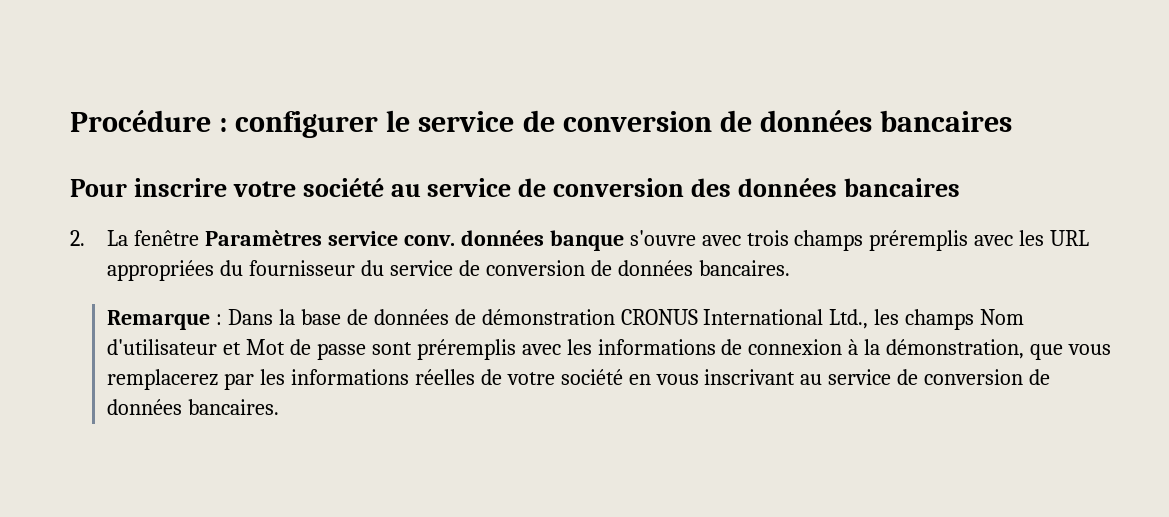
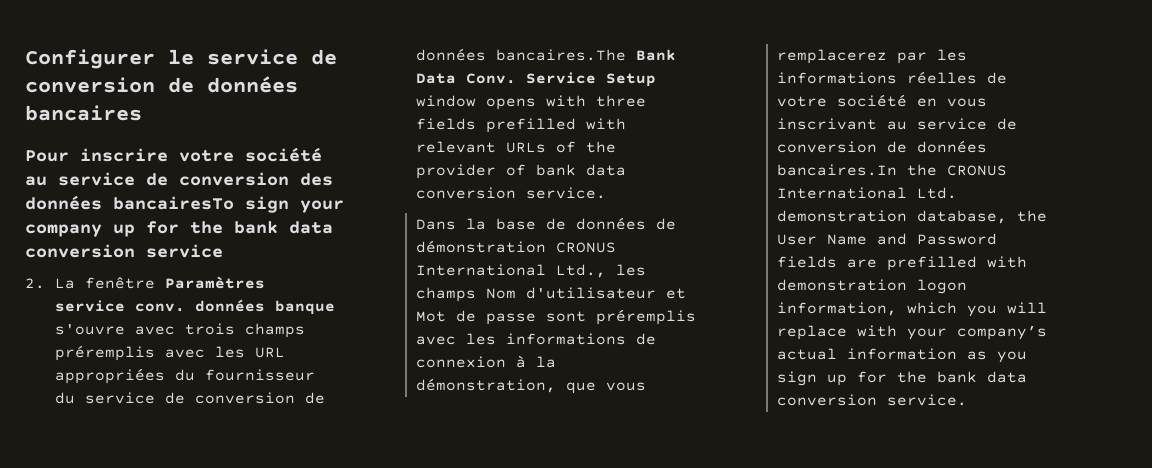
- Procédure : configurer le service de conversion de données bancaires
+ Configurer le service de conversion de données bancaires
- Pour inscrire votre société au service de conversion des données bancaires
+ Pour inscrire votre société au service de conversion des données bancairesTo sign your company up for the bank data conversion service
- 2. La fenêtre Paramètres service conv. données banque s'ouvre avec trois champs préremplis avec les URL appropriées du fournisseur du service de conversion de données bancaires.
- Remarque : Dans la base de données de démonstration CRONUS International Ltd., les champs Nom d'utilisateur et Mot de passe sont préremplis avec les informations de connexion à la démonstration, que vous remplacerez par les informations réelles de votre société en vous inscrivant au service de conversion de données bancaires.
+ 2. La fenêtre Paramètres service conv. données banque s'ouvre avec trois champs préremplis avec les URL appropriées du fournisseur du service de conversion de données bancaires.The Bank Data Conv. Service Setup window opens with three fields prefilled with relevant URLs of the provider of bank data conversion service.
+ Dans la base de données de démonstration CRONUS International Ltd., les champs Nom d'utilisateur et Mot de passe sont préremplis avec les informations de connexion à la démonstration, que vous remplacerez par les informations réelles de votre société en vous inscrivant au service de conversion de données bancaires.In the CRONUS International Ltd. demonstration database, the User Name and Password fields are prefilled with demonstration logon information, which you will replace with your company’s actual information as you sign up for the bank data conversion service.

